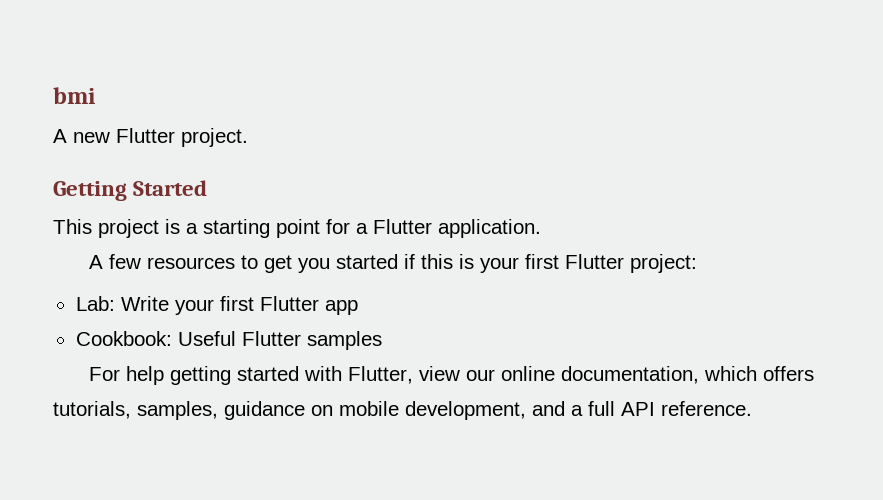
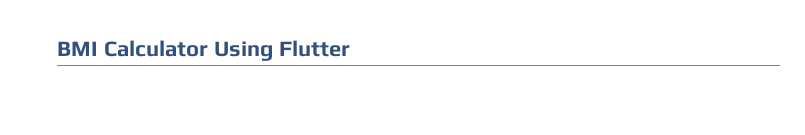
- bmi
- A new Flutter project.
- Getting Started
- This project is a starting point for a Flutter application.
- A few resources to get you started if this is your first Flutter project:
- Lab: Write your first Flutter app
- Cookbook: Useful Flutter samples
- For help getting started with Flutter, view our online documentation, which offers tutorials, samples, guidance on mobile development, and a full API reference.
+ BMI Calculator Using Flutter

